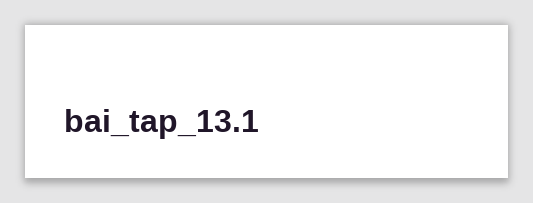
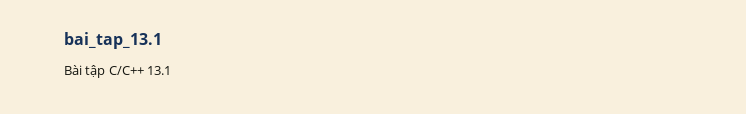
+ Bài tập C/C++ 13.1

